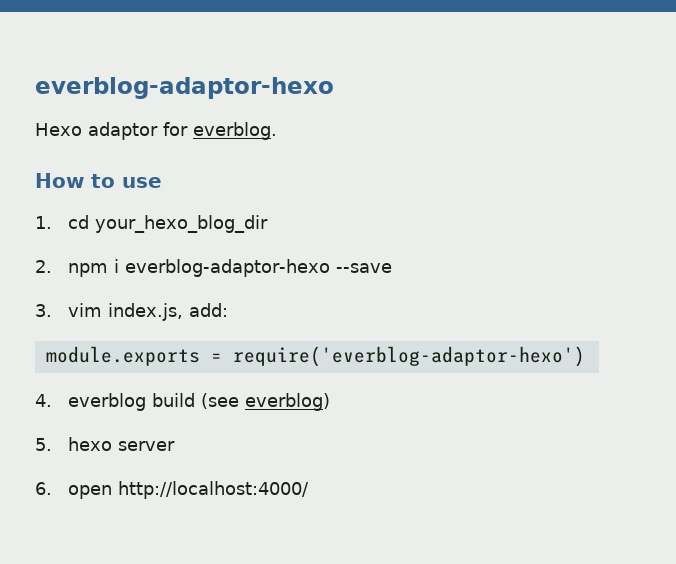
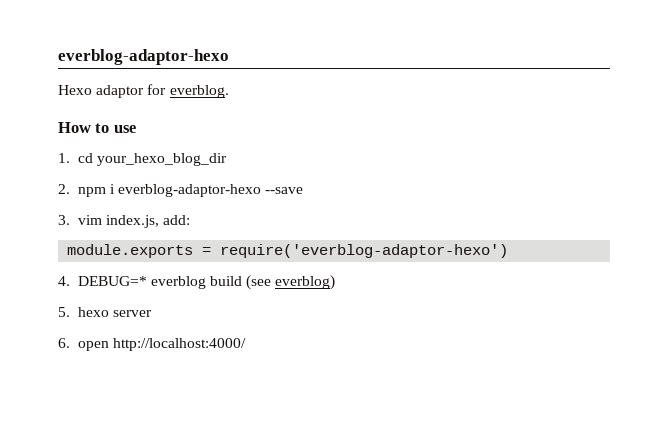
- 4. everblog build (see everblog)
+ 4. DEBUG=* everblog build (see everblog)

